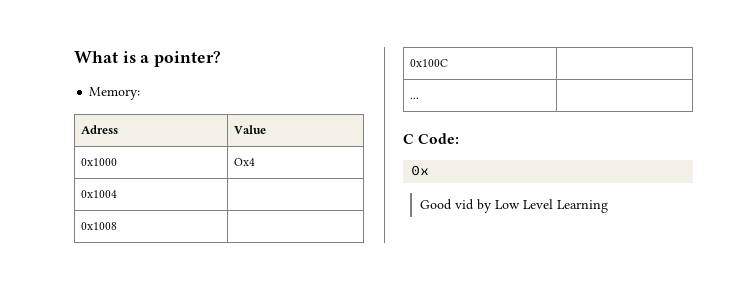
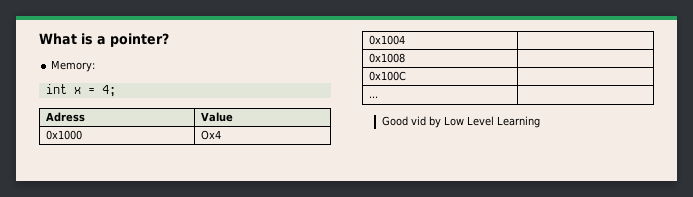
+ int x = 4;
- C Code:
- 0x

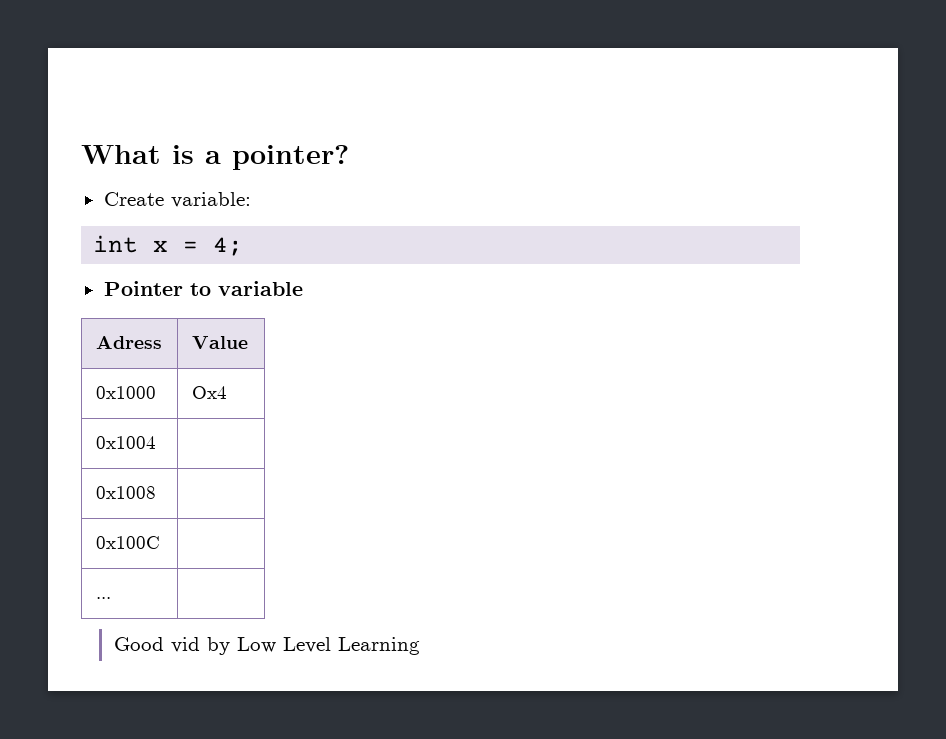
- Memory:
+ Create variable:
+ Pointer to variable

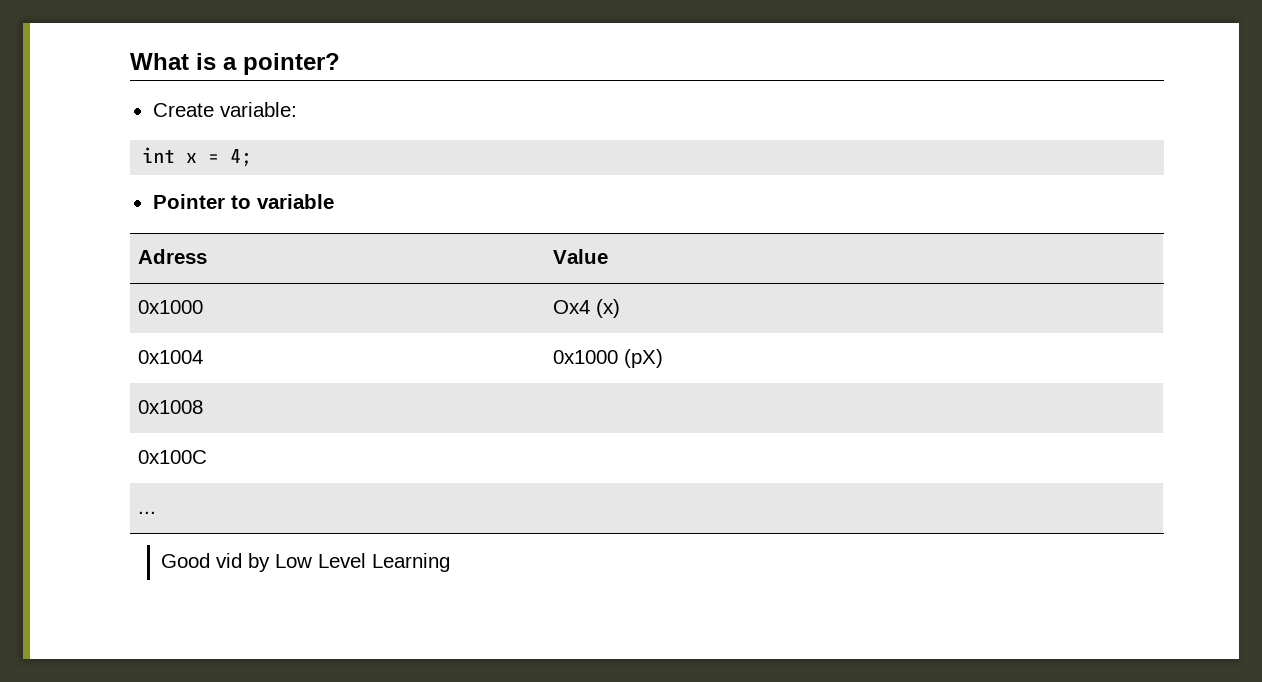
- 0x1000 | Ox4
+ 0x1000 | Ox4 (x)
- 0x1004 |
+ 0x1004 | 0x1000 (pX)

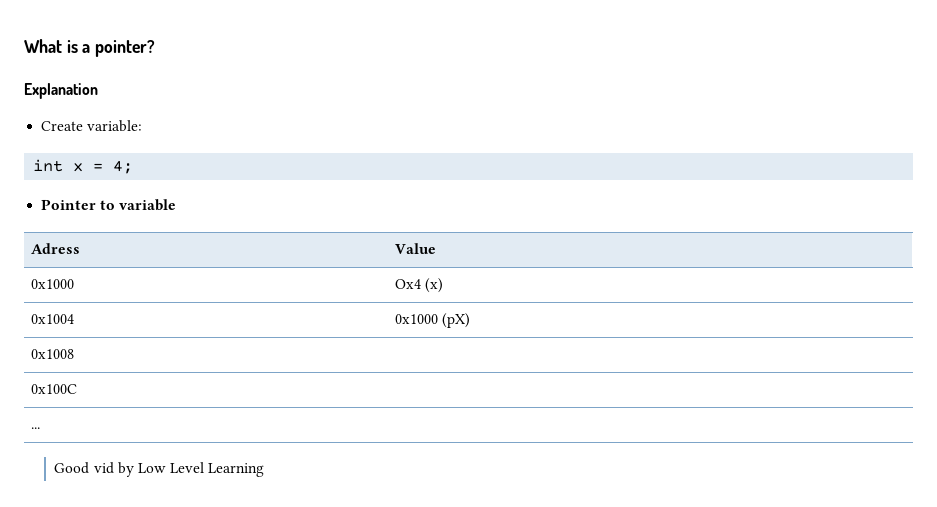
+ Explanation

